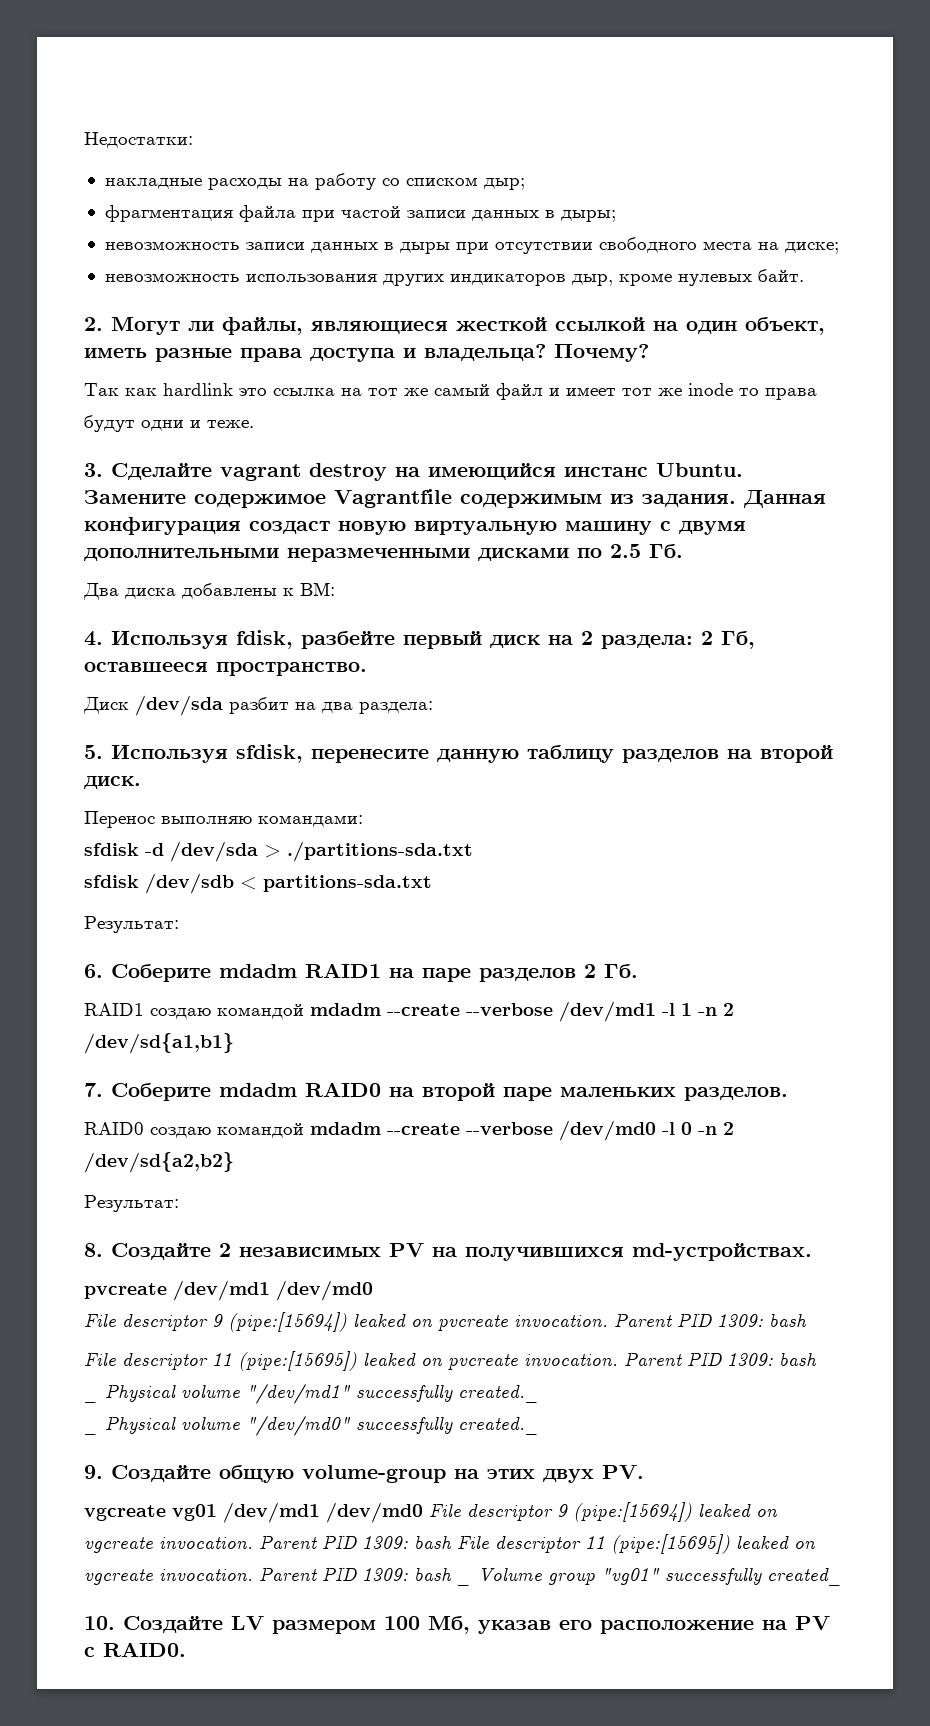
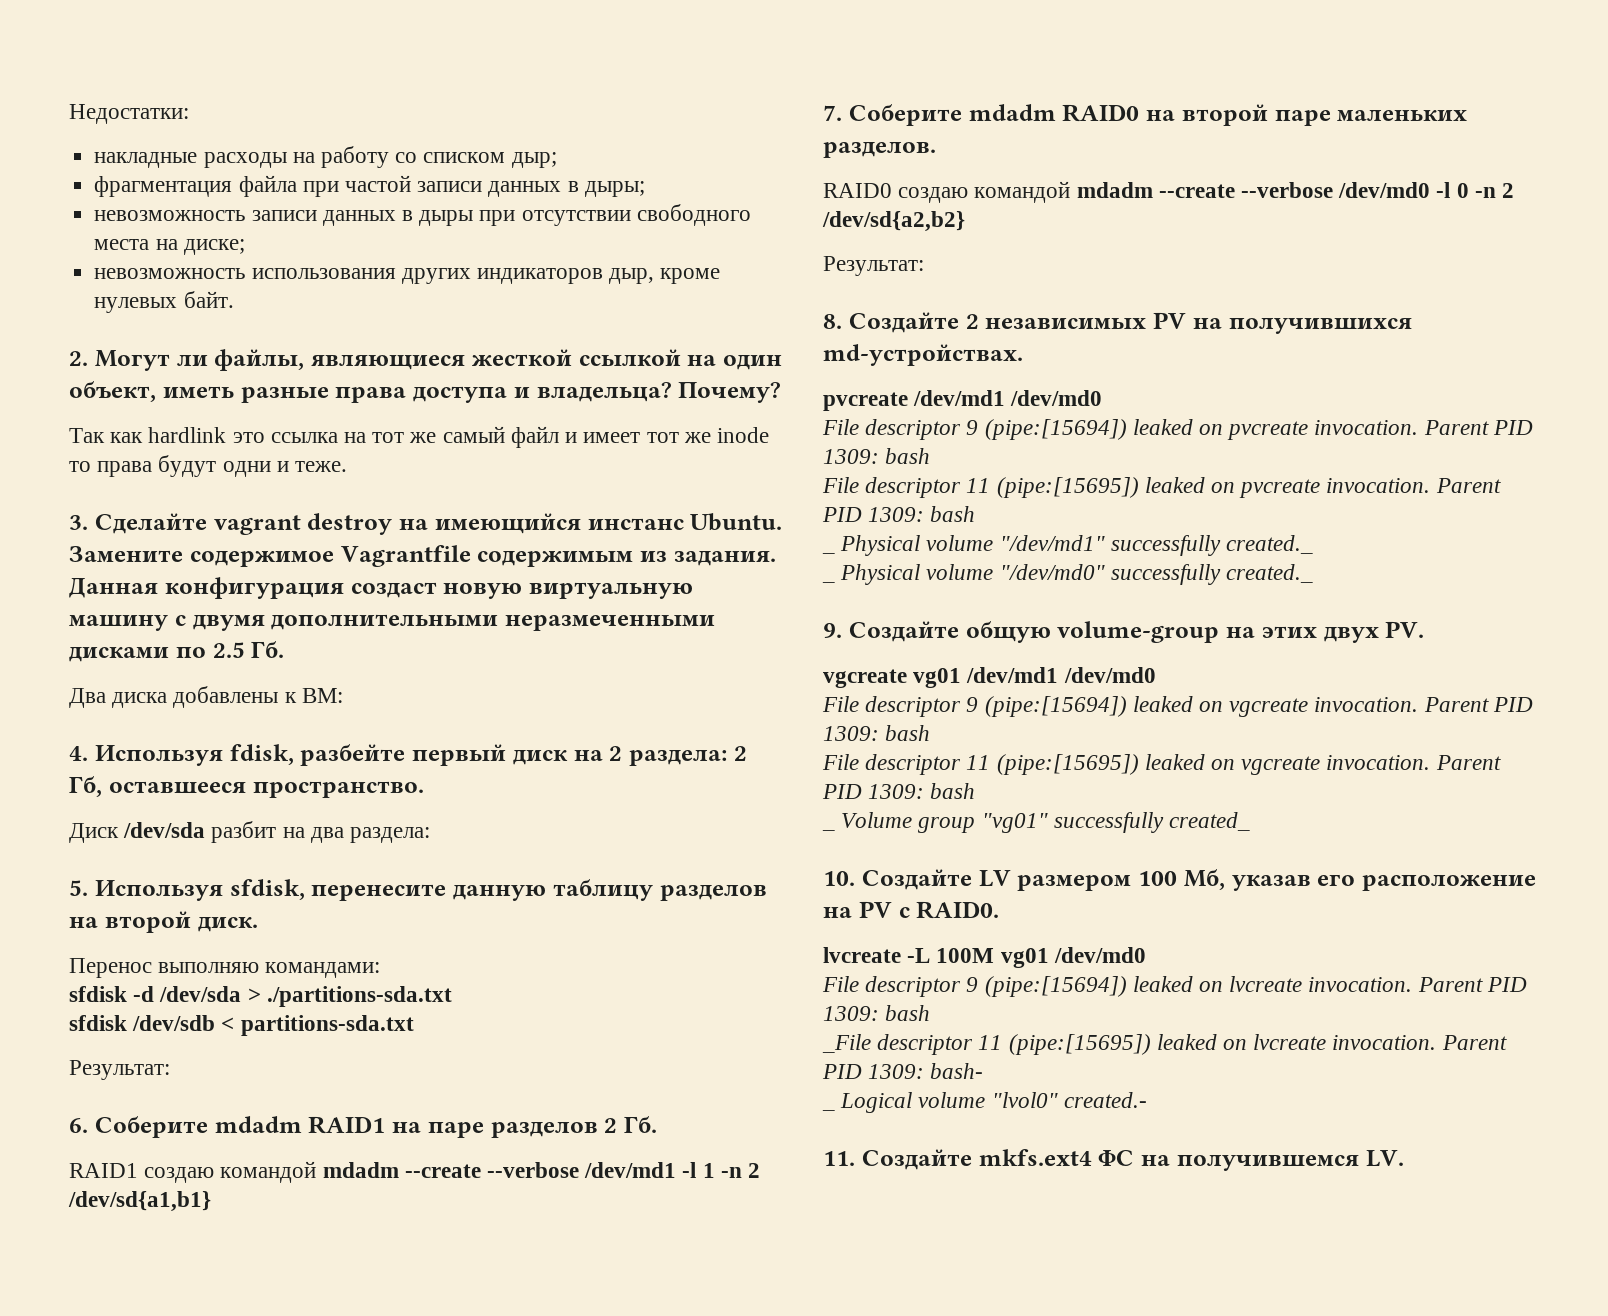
- vgcreate vg01 /dev/md1 /dev/md0 File descriptor 9 (pipe:[15694]) leaked on vgcreate invocation. Parent PID 1309: bash File descriptor 11 (pipe:[15695]) leaked on vgcreate invocation. Parent PID 1309: bash _ Volume group "vg01" successfully created_
+ vgcreate vg01 /dev/md1 /dev/md0
+ File descriptor 9 (pipe:[15694]) leaked on vgcreate invocation. Parent PID 1309: bash
+ File descriptor 11 (pipe:[15695]) leaked on vgcreate invocation. Parent PID 1309: bash
+ _ Volume group "vg01" successfully created_
+ lvcreate -L 100M vg01 /dev/md0
+ File descriptor 9 (pipe:[15694]) leaked on lvcreate invocation. Parent PID 1309: bash
+ _File descriptor 11 (pipe:[15695]) leaked on lvcreate invocation. Parent PID 1309: bash-
+ _ Logical volume "lvol0" created.-
+ 11. Создайте mkfs.ext4 ФС на получившемся LV.

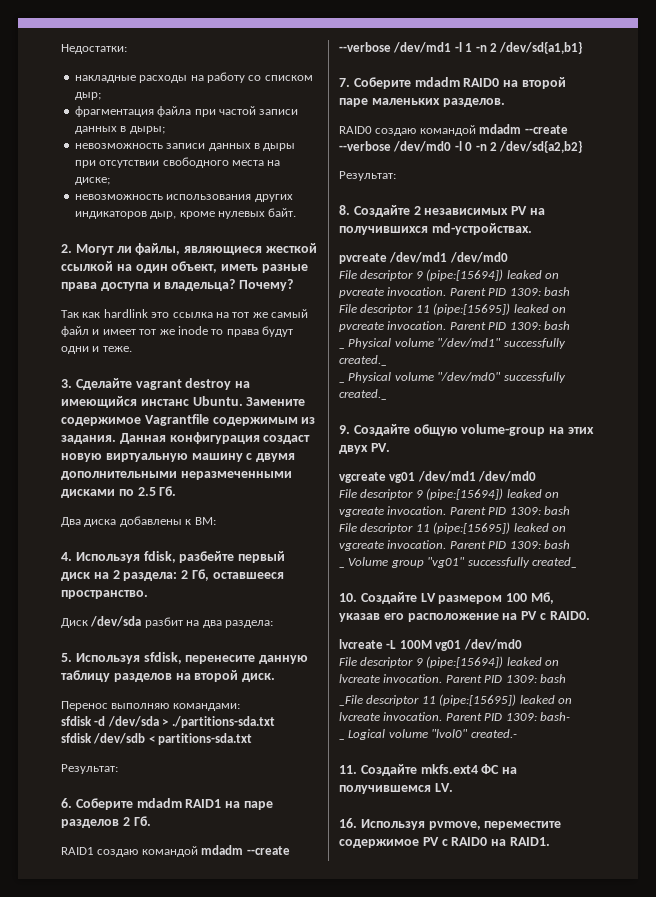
+ 16. Используя pvmove, переместите содержимое PV с RAID0 на RAID1.

